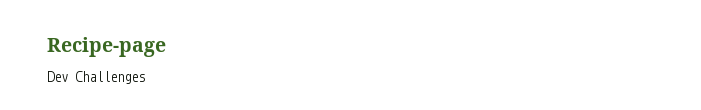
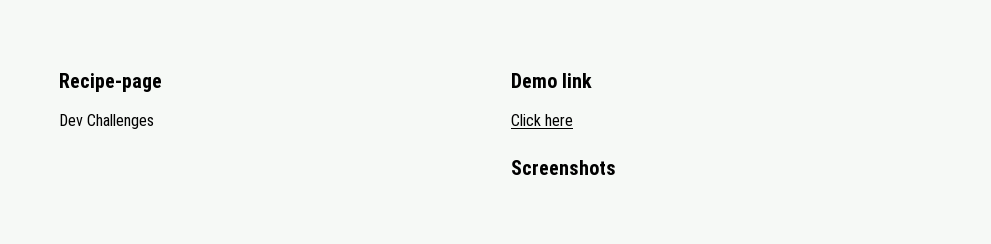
+ Demo link
+ Click here
+ Screenshots

